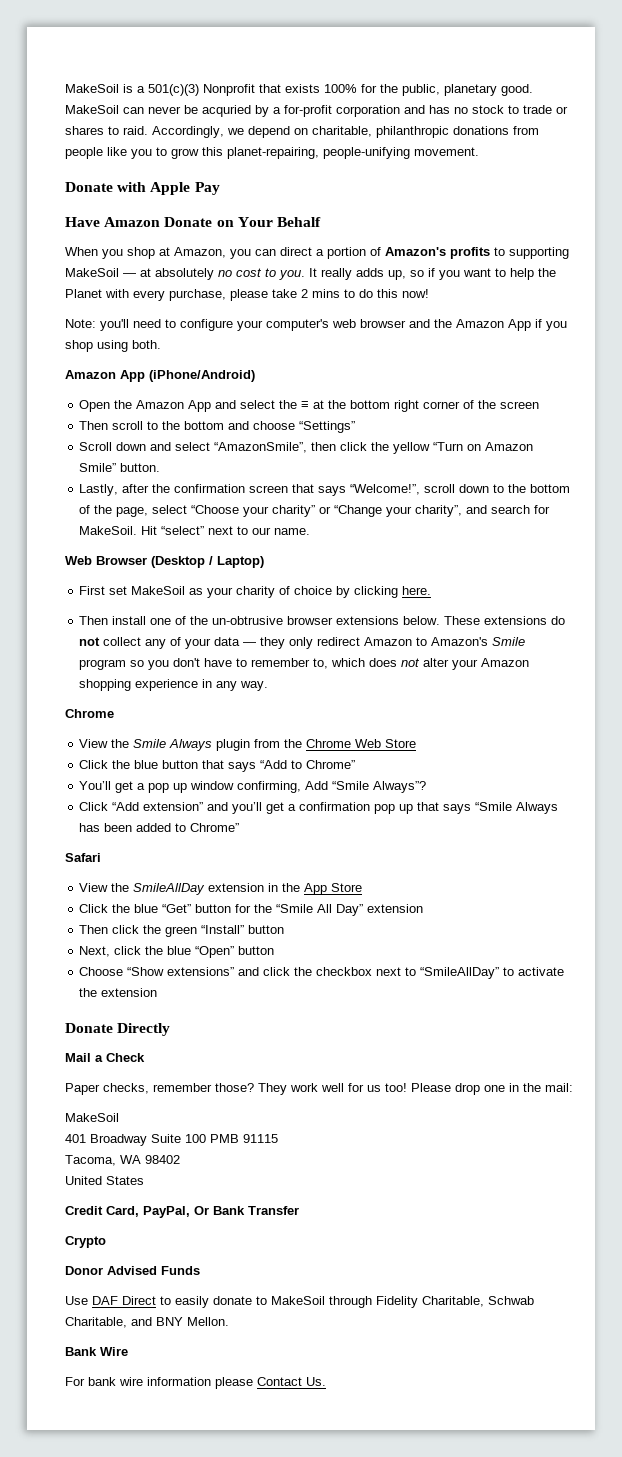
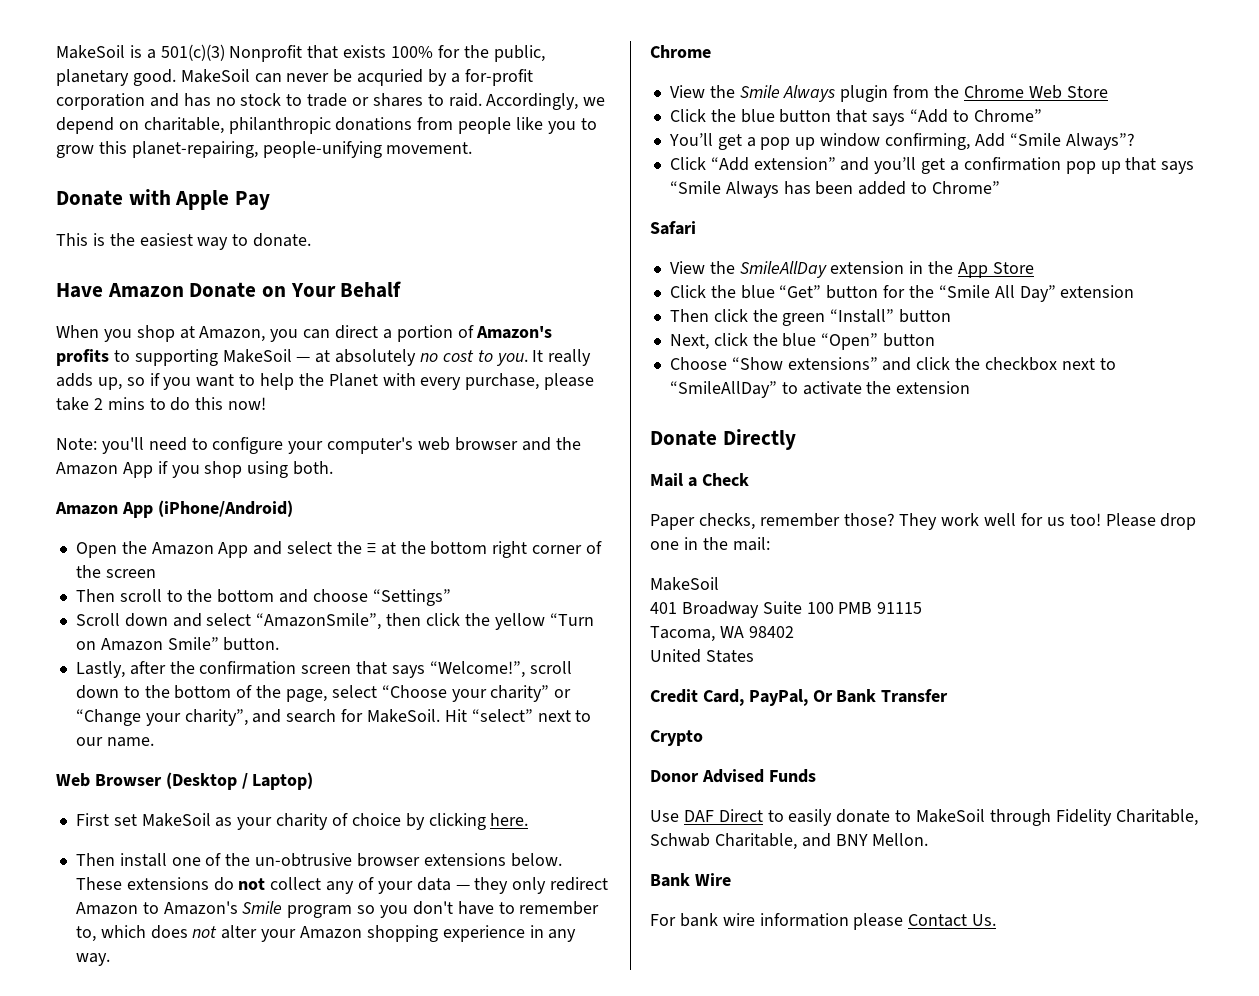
+ This is the easiest way to donate.

